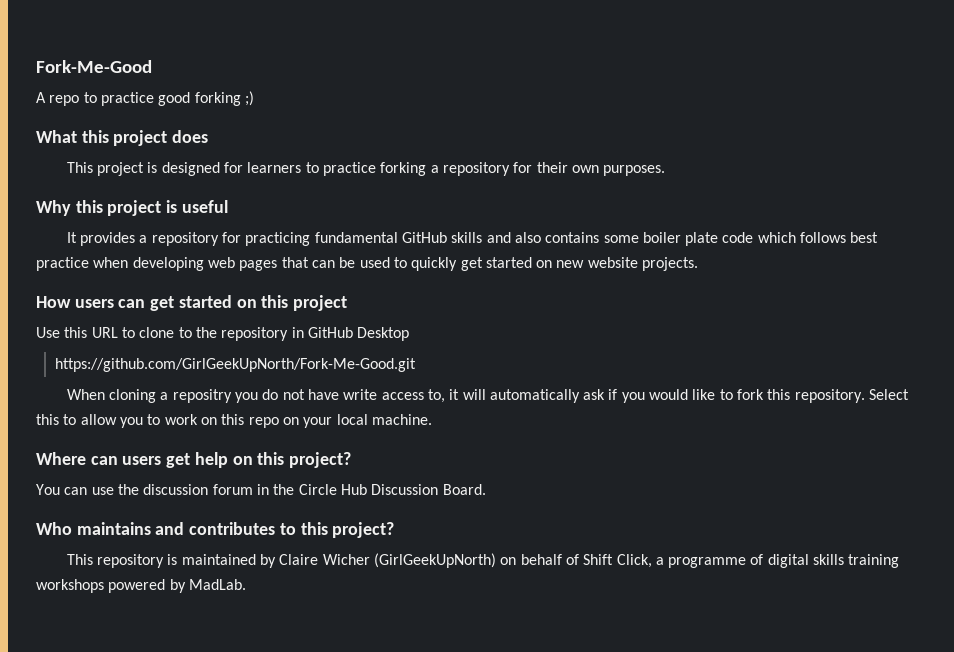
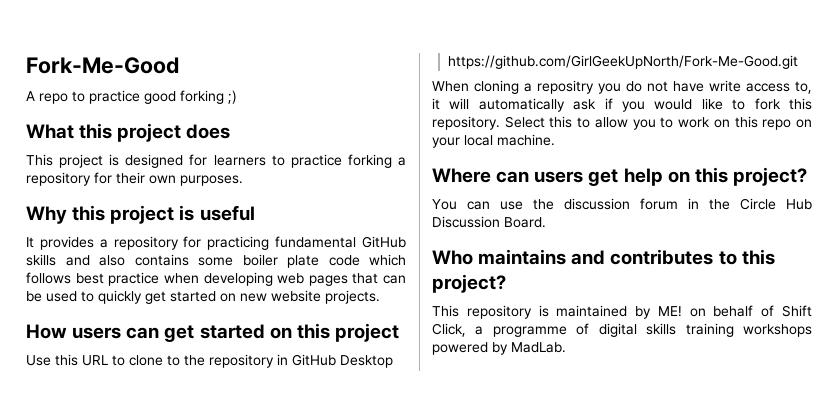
- This repository is maintained by Claire Wicher (GirlGeekUpNorth) on behalf of Shift Click, a programme of digital skills training workshops powered by MadLab.
+ This repository is maintained by ME! on behalf of Shift Click, a programme of digital skills training workshops powered by MadLab.

